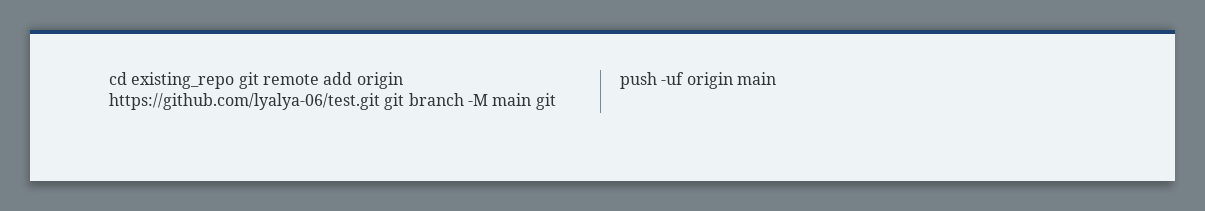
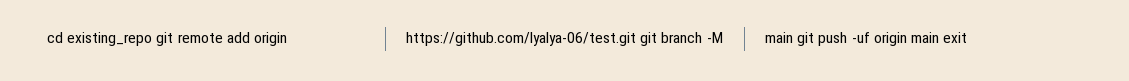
- cd existing_repo git remote add origin https://github.com/lyalya-06/test.git git branch -M main git push -uf origin main
+ cd existing_repo git remote add origin https://github.com/lyalya-06/test.git git branch -M main git push -uf origin main exit

